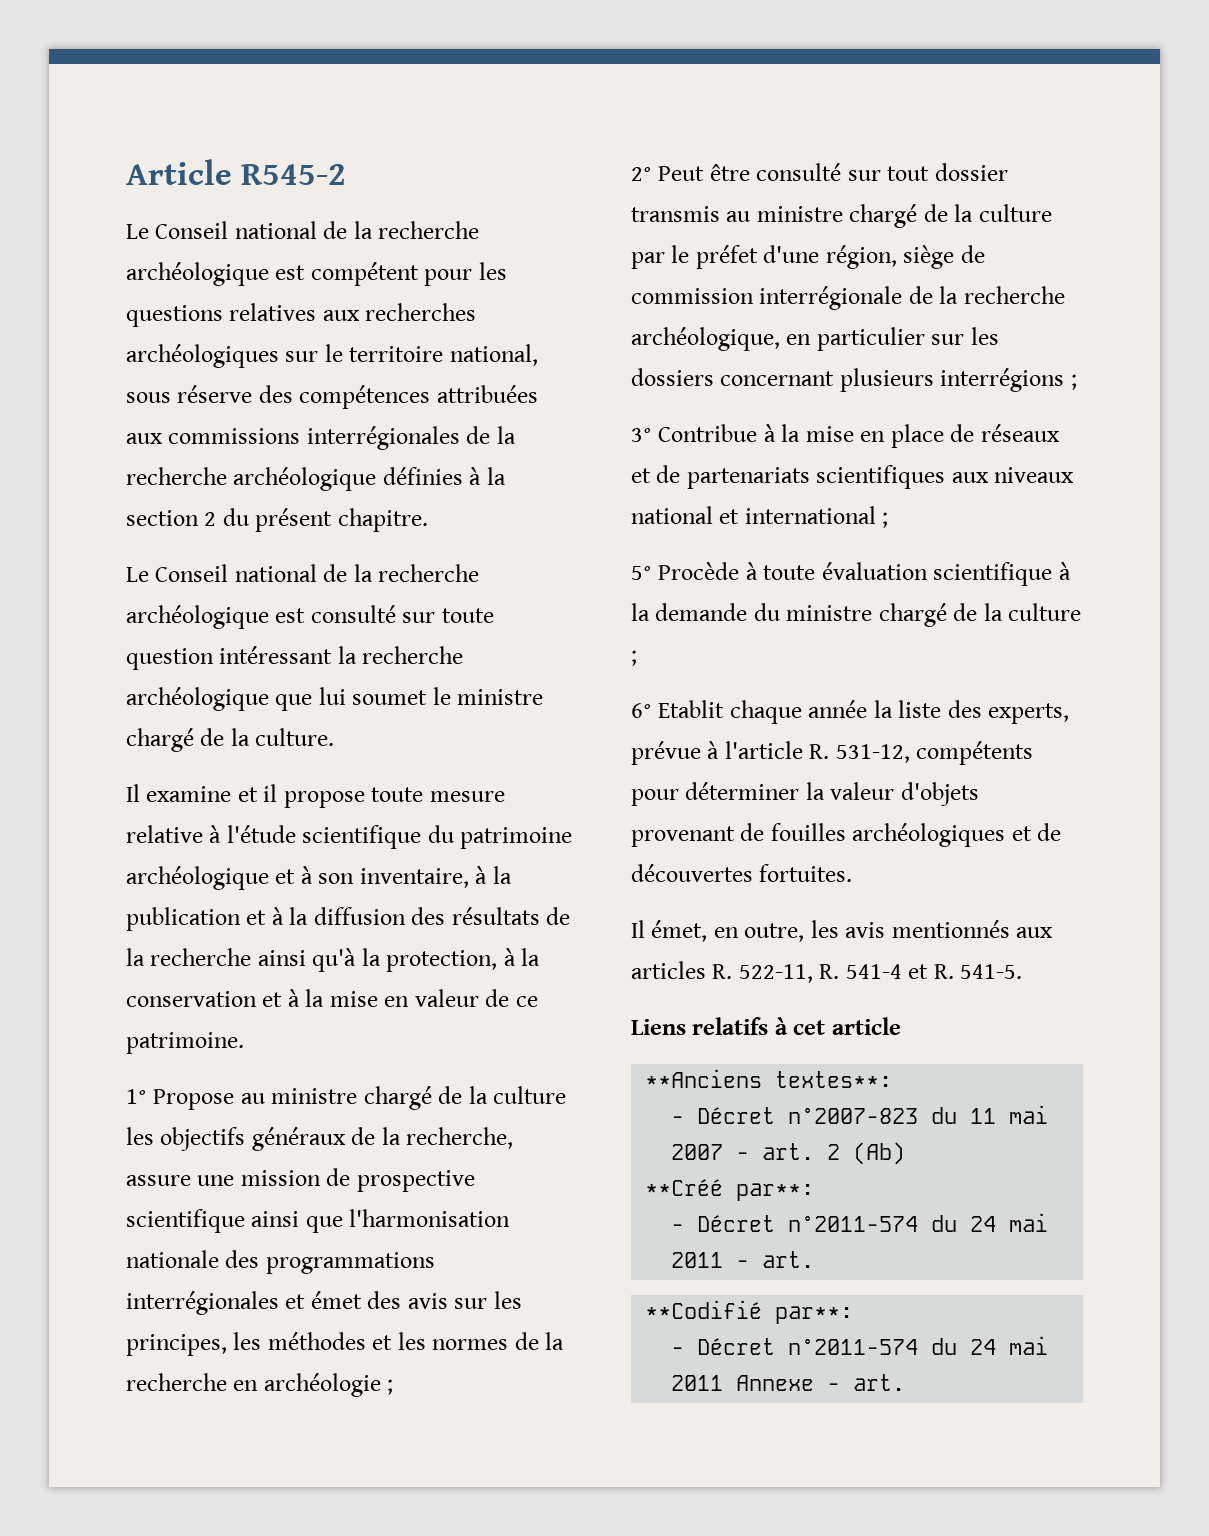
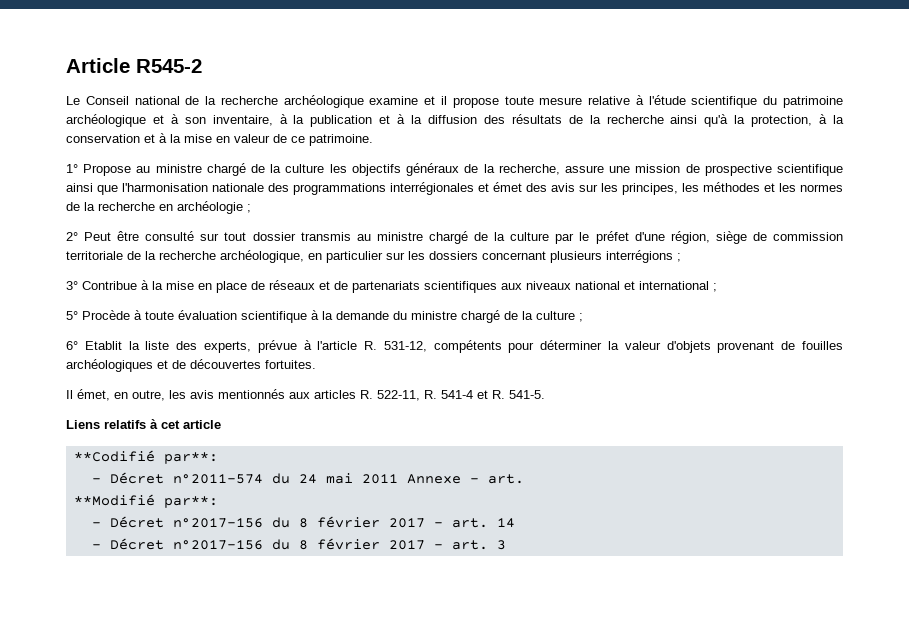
- Le Conseil national de la recherche archéologique est compétent pour les questions relatives aux recherches archéologiques sur le territoire national, sous réserve des compétences attribuées aux commissions interrégionales de la recherche archéologique définies à la section 2 du présent chapitre.
- Le Conseil national de la recherche archéologique est consulté sur toute question intéressant la recherche archéologique que lui soumet le ministre chargé de la culture.
- Il examine et il propose toute mesure relative à l'étude scientifique du patrimoine archéologique et à son inventaire, à la publication et à la diffusion des résultats de la recherche ainsi qu'à la protection, à la conservation et à la mise en valeur de ce patrimoine.
+ Le Conseil national de la recherche archéologique examine et il propose toute mesure relative à l'étude scientifique du patrimoine archéologique et à son inventaire, à la publication et à la diffusion des résultats de la recherche ainsi qu'à la protection, à la conservation et à la mise en valeur de ce patrimoine.
- 2° Peut être consulté sur tout dossier transmis au ministre chargé de la culture par le préfet d'une région, siège de commission interrégionale de la recherche archéologique, en particulier sur les dossiers concernant plusieurs interrégions ;
+ 2° Peut être consulté sur tout dossier transmis au ministre chargé de la culture par le préfet d'une région, siège de commission territoriale de la recherche archéologique, en particulier sur les dossiers concernant plusieurs interrégions ;
- 6° Etablit chaque année la liste des experts, prévue à l'article R. 531-12, compétents pour déterminer la valeur d'objets provenant de fouilles archéologiques et de découvertes fortuites.
+ 6° Etablit la liste des experts, prévue à l'article R. 531-12, compétents pour déterminer la valeur d'objets provenant de fouilles archéologiques et de découvertes fortuites.
- **Anciens textes**:
- - Décret n°2007-823 du 11 mai 2007 - art. 2 (Ab)
- **Créé par**:
- - Décret n°2011-574 du 24 mai 2011 - art.
+ **Modifié par**:
+ - Décret n°2017-156 du 8 février 2017 - art. 14
+ - Décret n°2017-156 du 8 février 2017 - art. 3

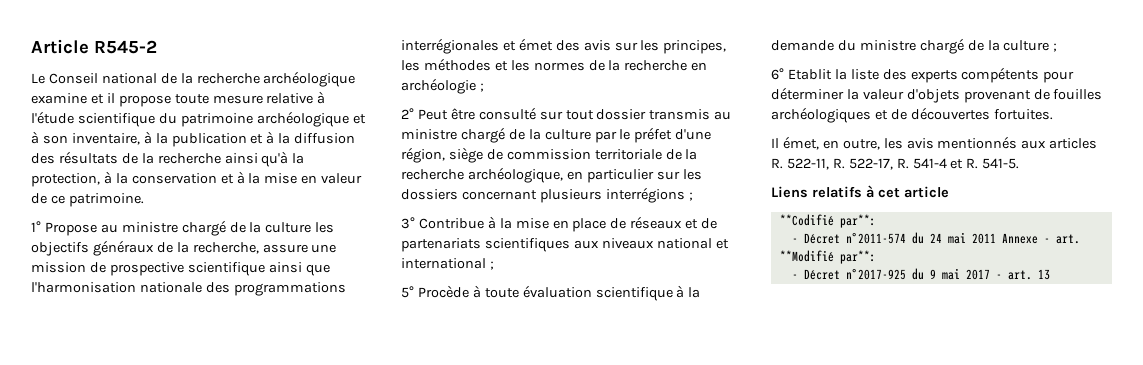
- 6° Etablit la liste des experts, prévue à l'article R. 531-12, compétents pour déterminer la valeur d'objets provenant de fouilles archéologiques et de découvertes fortuites.
+ 6° Etablit la liste des experts compétents pour déterminer la valeur d'objets provenant de fouilles archéologiques et de découvertes fortuites.
- Il émet, en outre, les avis mentionnés aux articles R. 522-11, R. 541-4 et R. 541-5.
+ Il émet, en outre, les avis mentionnés aux articles R. 522-11, R. 522-17, R. 541-4 et R. 541-5.
- - Décret n°2017-156 du 8 février 2017 - art. 14
- - Décret n°2017-156 du 8 février 2017 - art. 3
+ - Décret n°2017-925 du 9 mai 2017 - art. 13

